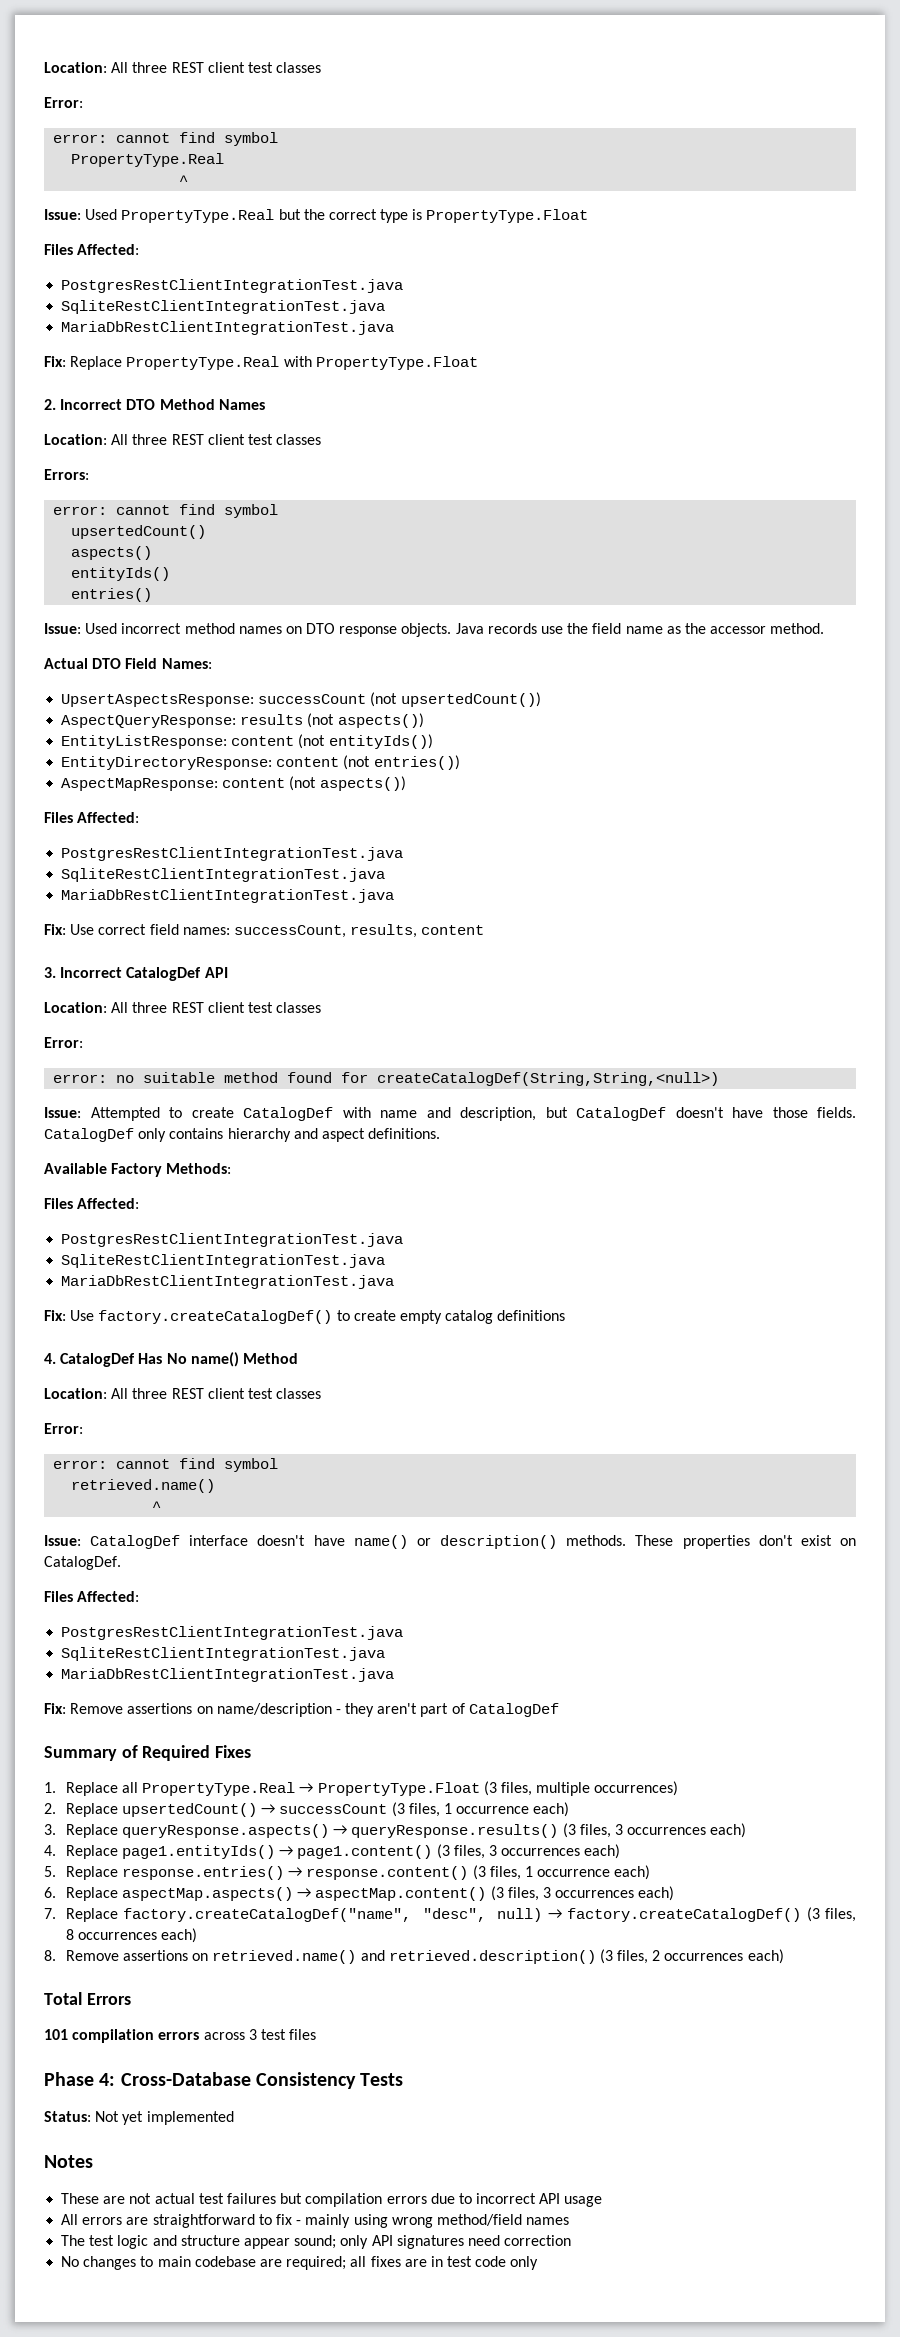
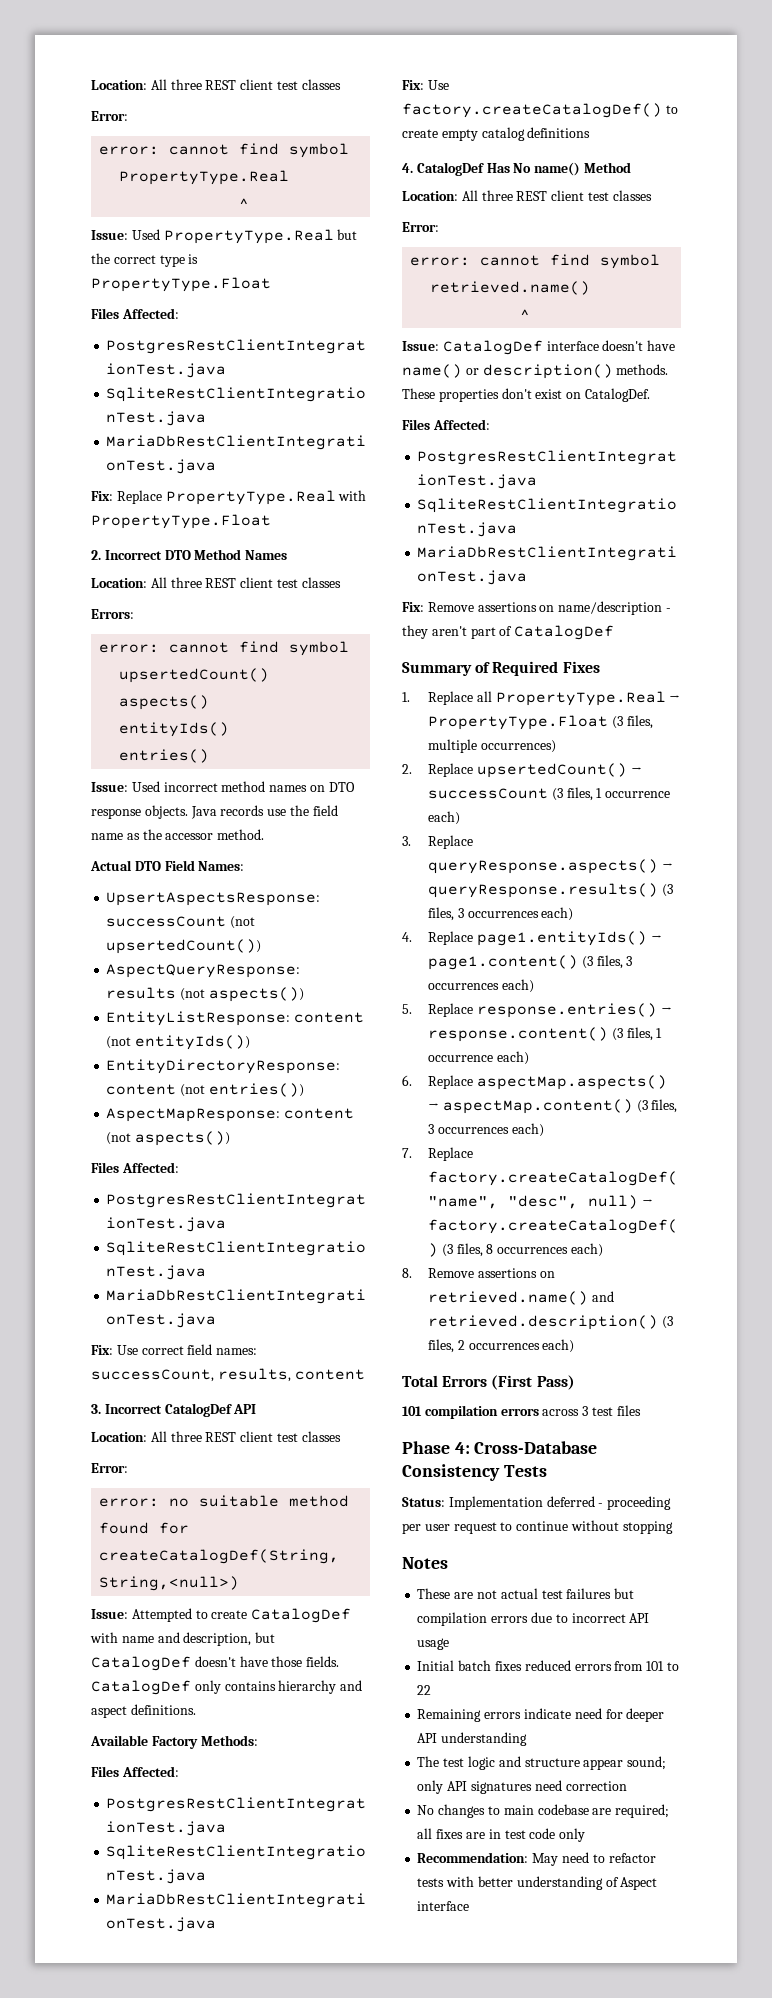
- Total Errors
+ Total Errors (First Pass)
- Status: Not yet implemented
+ Status: Implementation deferred - proceeding per user request to continue without stopping
- All errors are straightforward to fix - mainly using wrong method/field names
+ Initial batch fixes reduced errors from 101 to 22
+ Remaining errors indicate need for deeper API understanding
+ Recommendation: May need to refactor tests with better understanding of Aspect interface

